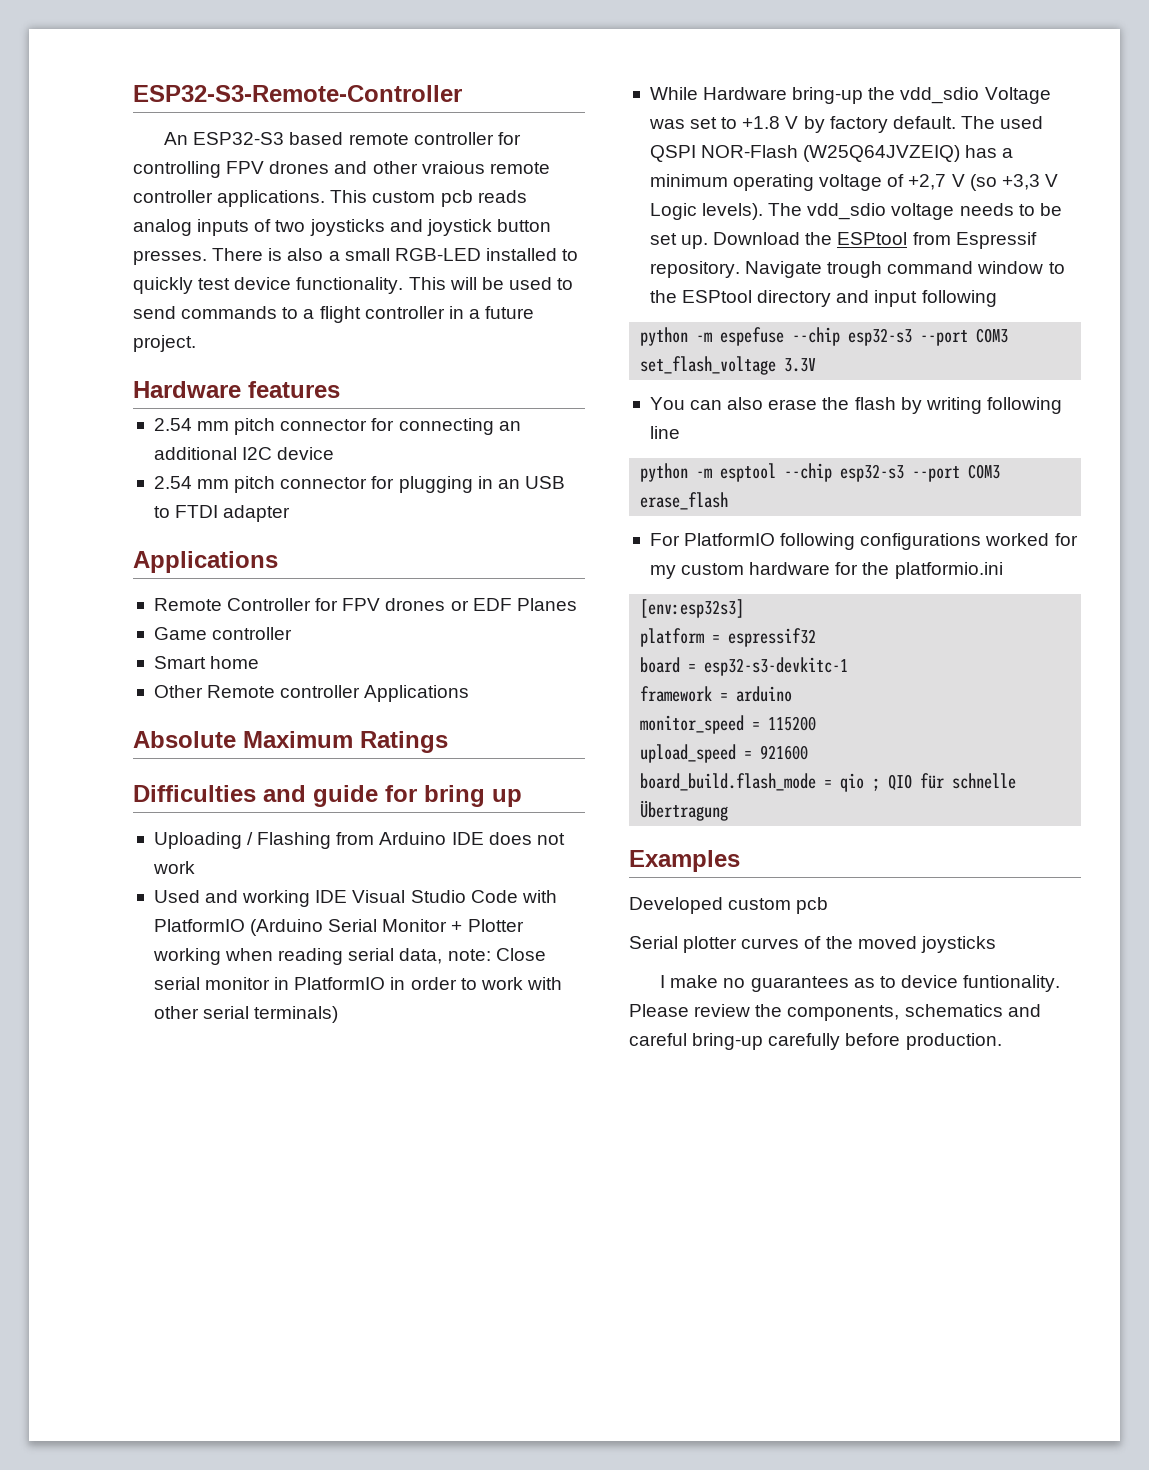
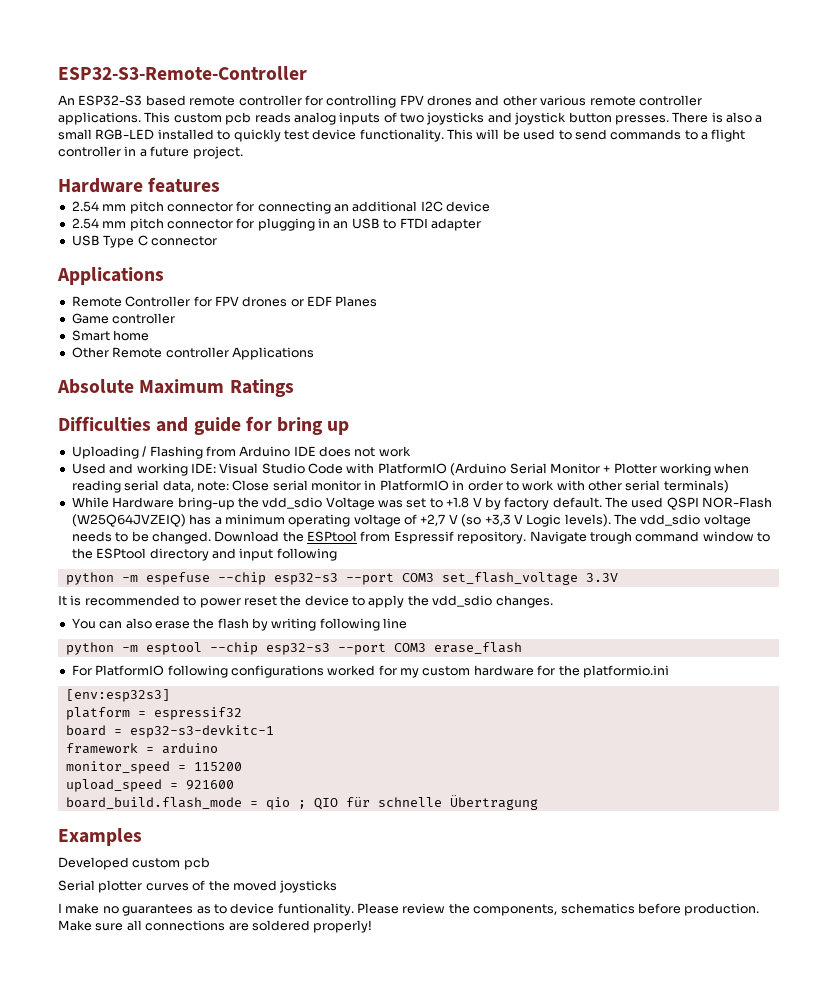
- An ESP32-S3 based remote controller for controlling FPV drones and other vraious remote controller applications.
+ An ESP32-S3 based remote controller for controlling FPV drones and other various remote controller applications.
+ USB Type C connector
- Used and working IDE Visual Studio Code with PlatformIO (Arduino Serial Monitor + Plotter working when reading serial data, note: Close serial monitor in PlatformIO in order to work with other serial terminals)
+ Used and working IDE: Visual Studio Code with PlatformIO (Arduino Serial Monitor + Plotter working when reading serial data, note: Close serial monitor in PlatformIO in order to work with other serial terminals)
- The vdd_sdio voltage needs to be set up.
+ The vdd_sdio voltage needs to be changed.
+ It is recommended to power reset the device to apply the vdd_sdio changes.
- Please review the components, schematics and careful bring-up carefully before production.
+ Please review the components, schematics before production. Make sure all connections are soldered properly!

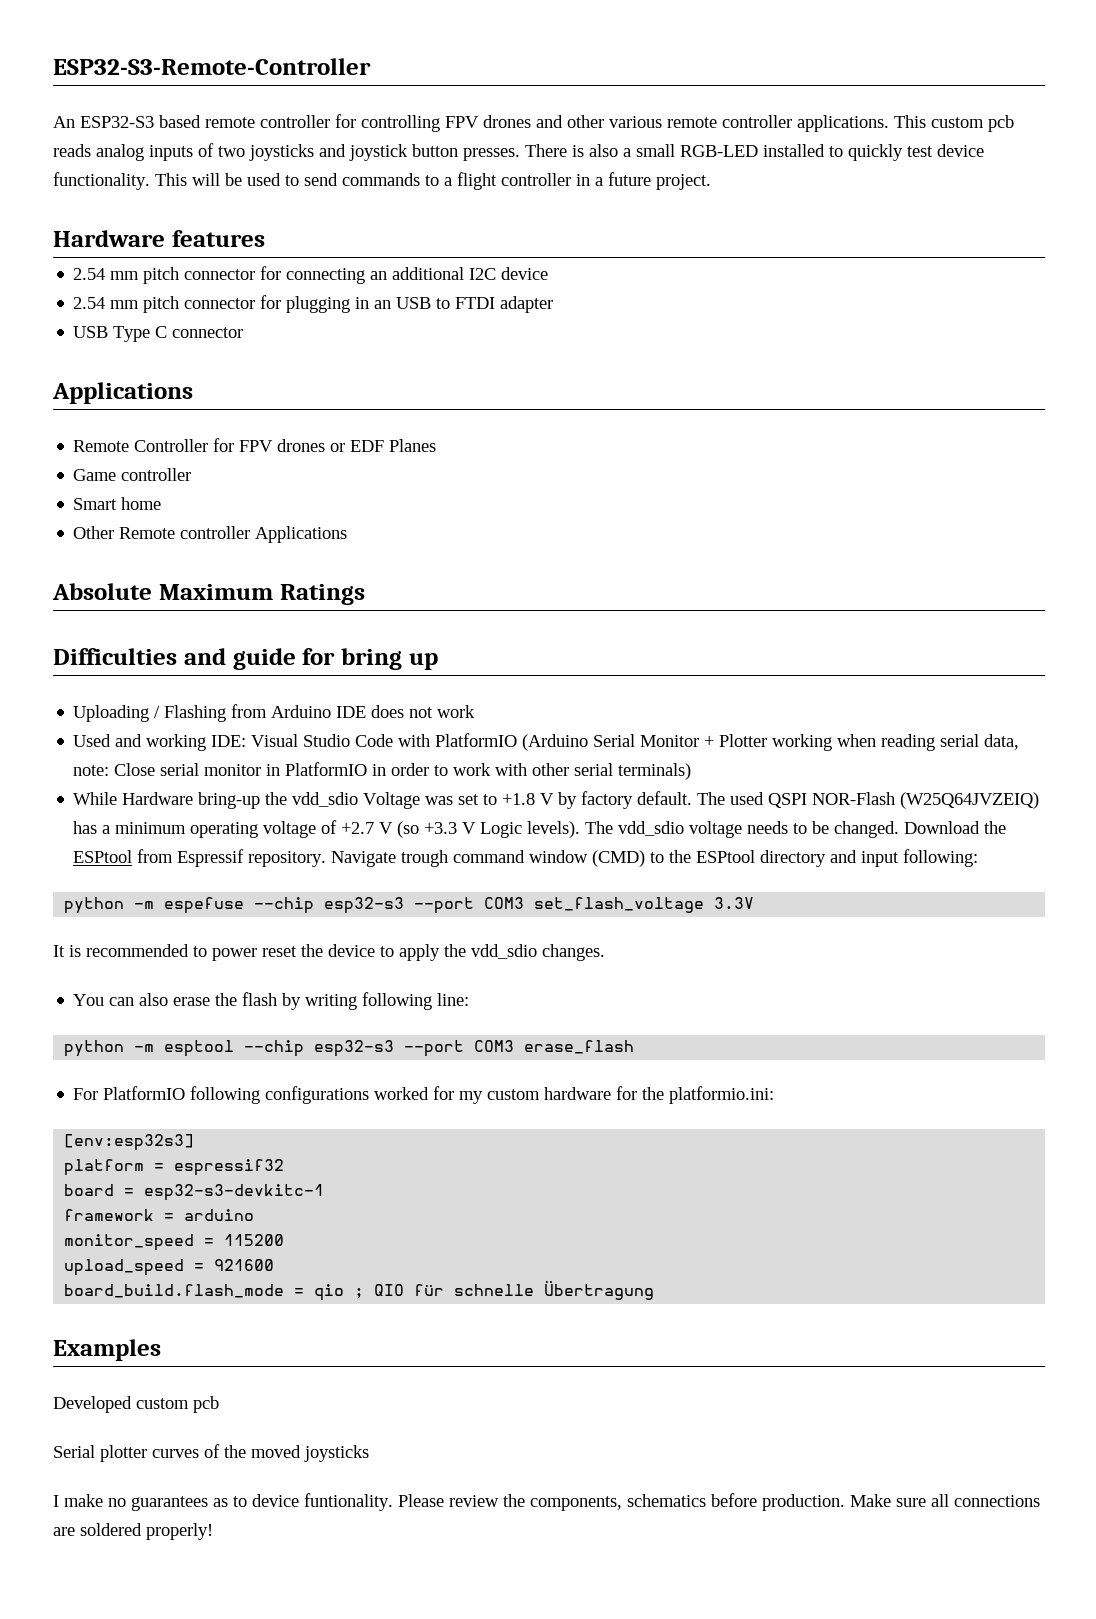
- The used QSPI NOR-Flash (W25Q64JVZEIQ) has a minimum operating voltage of +2,7 V (so +3,3 V Logic levels).
+ The used QSPI NOR-Flash (W25Q64JVZEIQ) has a minimum operating voltage of +2.7 V (so +3.3 V Logic levels).
- Navigate trough command window to the ESPtool directory and input following
+ Navigate trough command window (CMD) to the ESPtool directory and input following:
- You can also erase the flash by writing following line
+ You can also erase the flash by writing following line:
- For PlatformIO following configurations worked for my custom hardware for the platformio.ini
+ For PlatformIO following configurations worked for my custom hardware for the platformio.ini:

